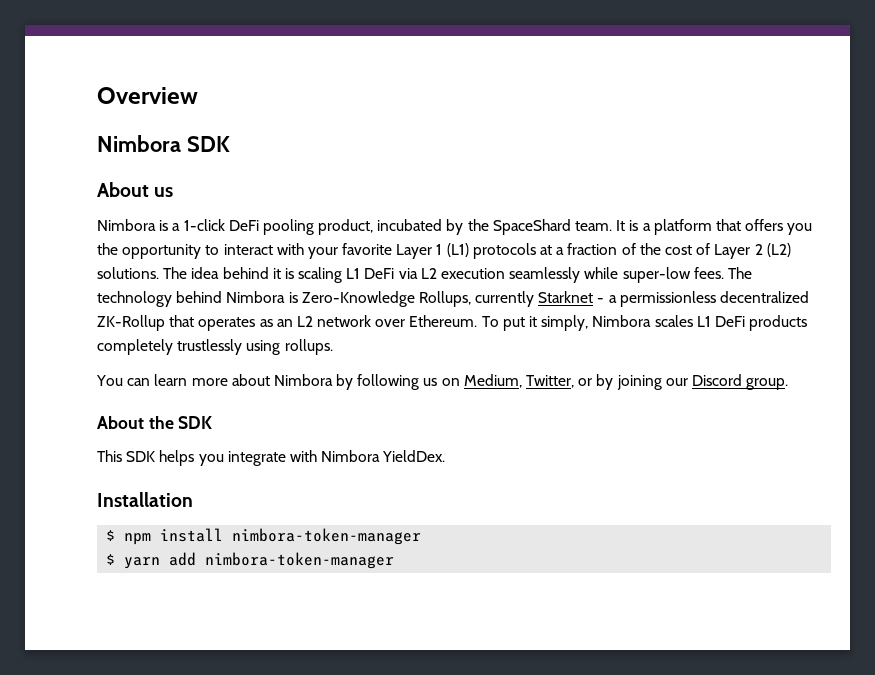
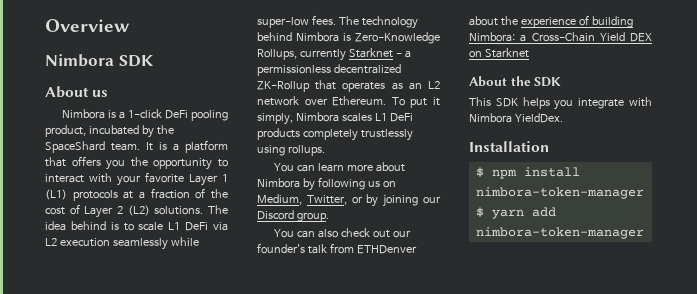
- The idea behind it is scaling L1 DeFi via L2 execution seamlessly while super-low fees.
+ The idea behind is to scale L1 DeFi via L2 execution seamlessly while super-low fees.
+ You can also check out our founder's talk from ETHDenver about the experience of building Nimbora: a Cross-Chain Yield DEX on Starknet

